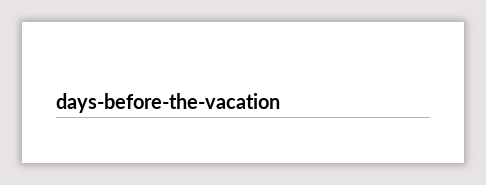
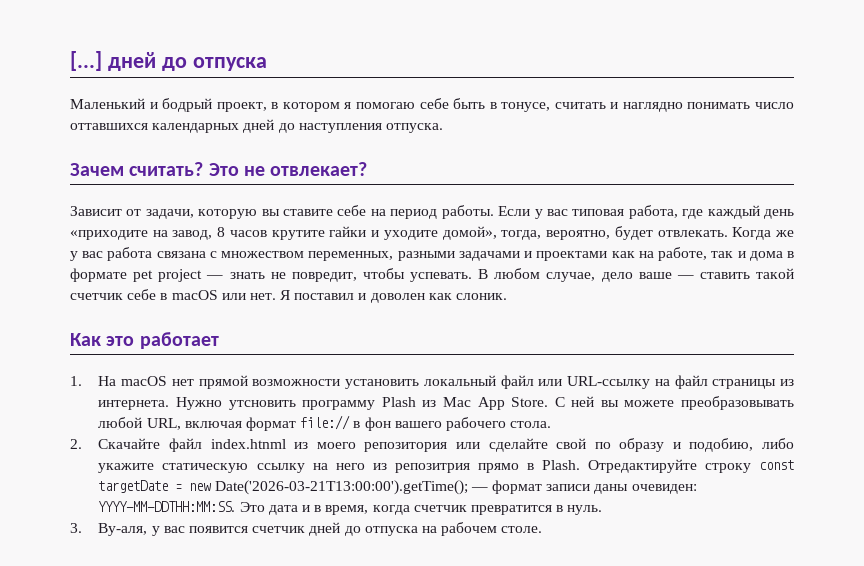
- days-before-the-vacation
+ [...] дней до отпуска
+ Маленький и бодрый проект, в котором я помогаю себе быть в тонусе, считать и наглядно понимать число оттавшихся календарных дней до наступления отпуска.
+ Зачем считать? Это не отвлекает?
+ Зависит от задачи, которую вы ставите себе на период работы. Если у вас типовая работа, где каждый день «приходите на завод, 8 часов крутите гайки и уходите домой», тогда, вероятно, будет отвлекать. Когда же у вас работа связана с множеством переменных, разными задачами и проектами как на работе, так и дома в формате pet project — знать не повредит, чтобы успевать. В любом случае, дело ваше — ставить такой счетчик себе в macOS или нет. Я поставил и доволен как слоник.
+ Как это работает
+ 1. На macOS нет прямой возможности установить локальный файл или URL-ссылку на файл страницы из интернета. Нужно утсновить программу Plash из Mac App Store. С ней вы можете преобразовывать любой URL, включая формат file:// в фон вашего рабочего стола.
+ 2. Скачайте файл index.htnml из моего репозитория или сделайте свой по образу и подобию, либо укажите статическую ссылку на него из репозитрия прямо в Plash. Отредактируйте строку const targetDate = new Date('2026-03-21T13:00:00').getTime(); — формат записи даны очевиден: YYYY-MM-DDTHH:MM:SS. Это дата и в время, когда счетчик превратится в нуль.
+ 3. Ву-аля, у вас появится счетчик дней до отпуска на рабочем столе.

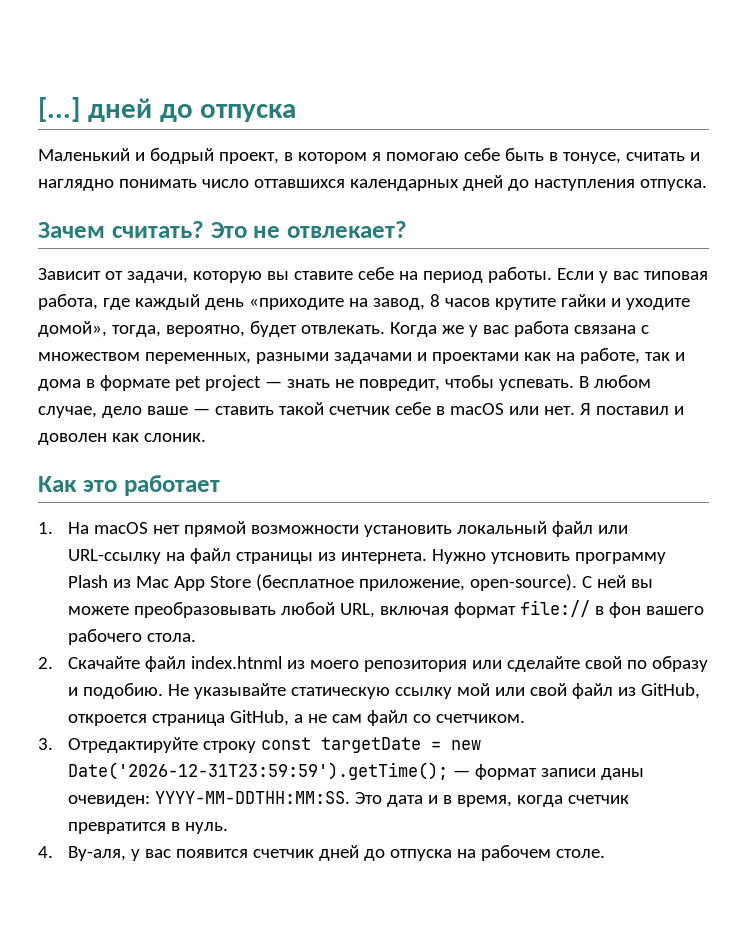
- Нужно утсновить программу Plash из Mac App Store.
+ Нужно утсновить программу Plash из Mac App Store (бесплатное приложение, open-source).
- 2. Скачайте файл index.htnml из моего репозитория или сделайте свой по образу и подобию, либо укажите статическую ссылку на него из репозитрия прямо в Plash. Отредактируйте строку const targetDate = new Date('2026-03-21T13:00:00').getTime(); — формат записи даны очевиден: YYYY-MM-DDTHH:MM:SS.
+ 2. Скачайте файл index.htnml из моего репозитория или сделайте свой по образу и подобию. Не указывайте статическую ссылку мой или свой файл из GitHub, откроется страница GitHub, а не сам файл со счетчиком.
+ 3. Отредактируйте строку const targetDate = new Date('2026-12-31T23:59:59').getTime(); — формат записи даны очевиден: YYYY-MM-DDTHH:MM:SS.
- 3. Ву-аля, у вас появится счетчик дней до отпуска на рабочем столе.
+ 4. Ву-аля, у вас появится счетчик дней до отпуска на рабочем столе.

